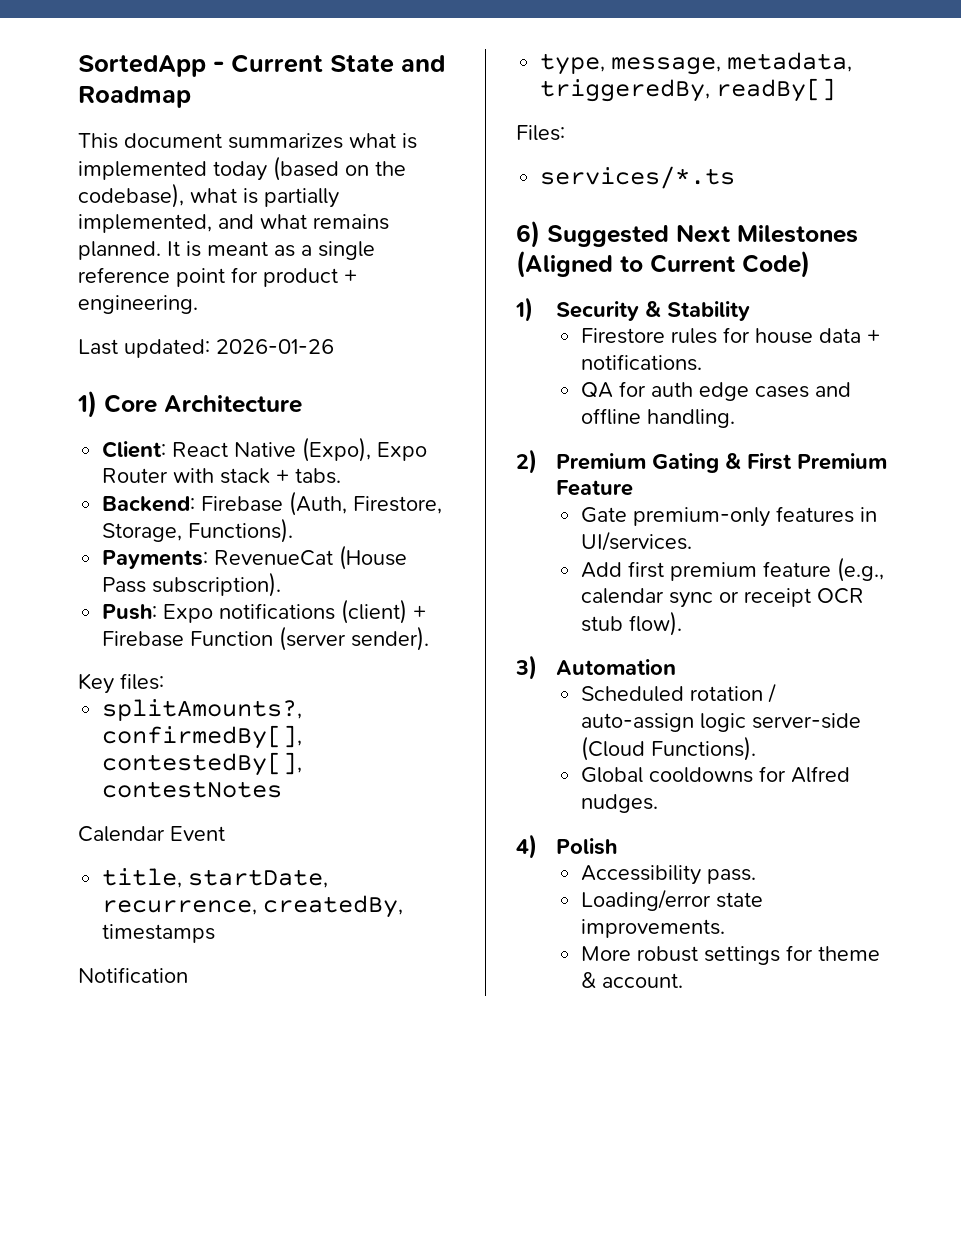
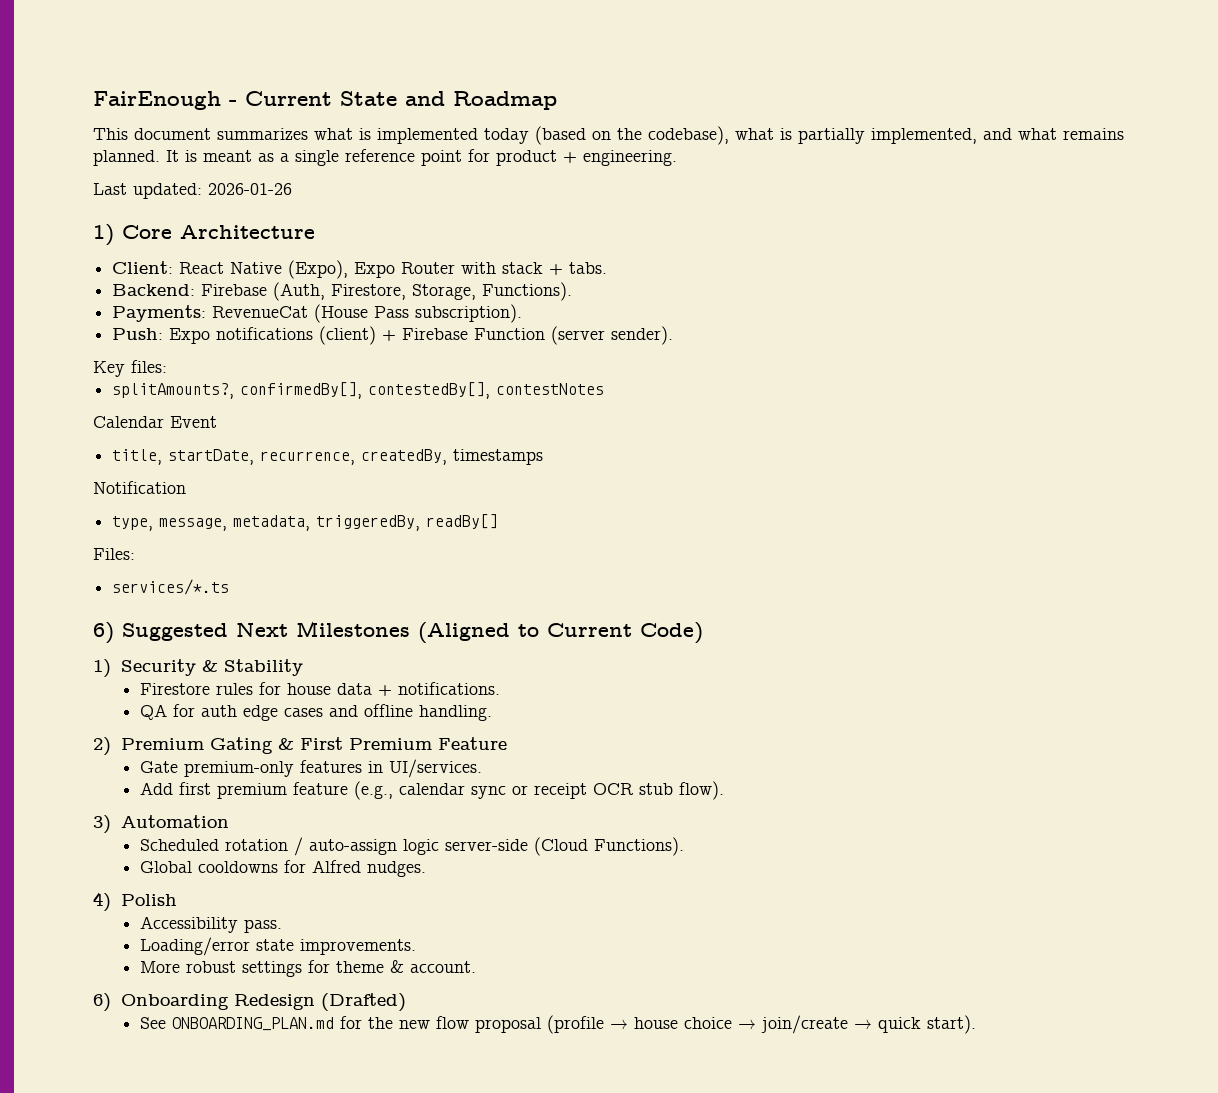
- SortedApp - Current State and Roadmap
+ FairEnough - Current State and Roadmap
+ 6) Onboarding Redesign (Drafted)
+ See ONBOARDING_PLAN.md for the new flow proposal (profile → house choice → join/create → quick start).

